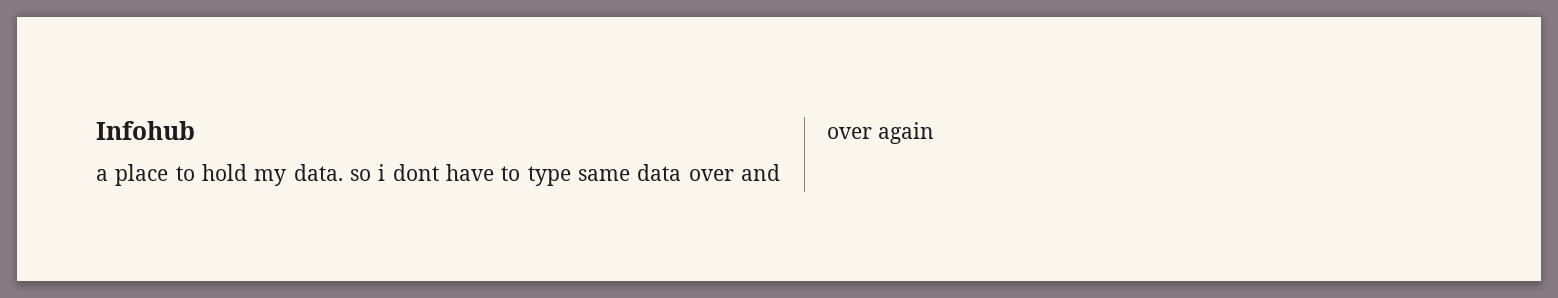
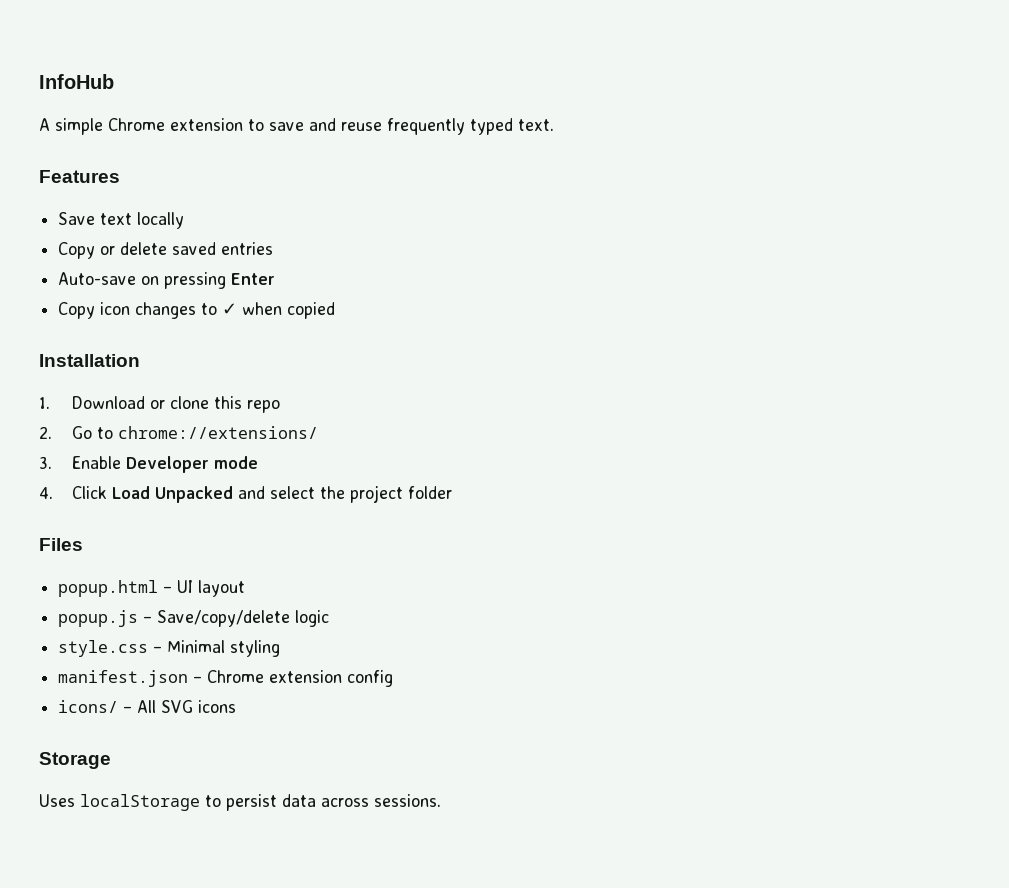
- Infohub
- a place to hold my data. so i dont have to type same data over and over again
+ InfoHub
+ A simple Chrome extension to save and reuse frequently typed text.
+ Features
+ Save text locally
+ Copy or delete saved entries
+ Auto-save on pressing Enter
+ Copy icon changes to ✓ when copied
+ Installation
+ 1. Download or clone this repo
+ 2. Go to chrome://extensions/
+ 3. Enable Developer mode
+ 4. Click Load Unpacked and select the project folder
+ Files
+ popup.html – UI layout
+ popup.js – Save/copy/delete logic
+ style.css – Minimal styling
+ manifest.json – Chrome extension config
+ icons/ – All SVG icons
+ Storage
+ Uses localStorage to persist data across sessions.

